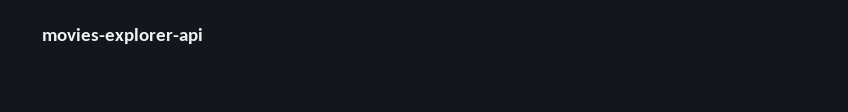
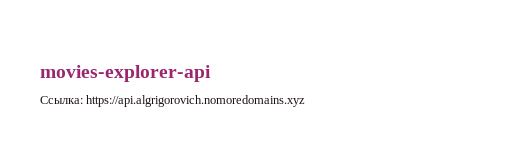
+ Ссылка: https://api.algrigorovich.nomoredomains.xyz

